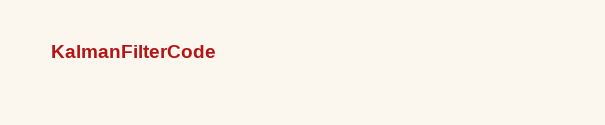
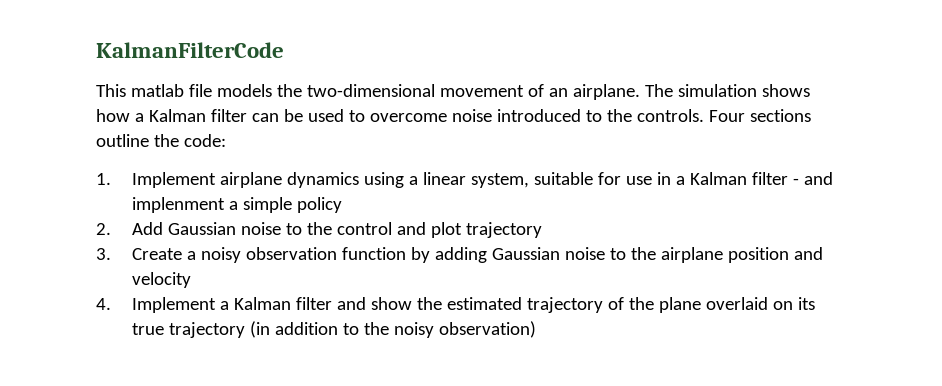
+ This matlab file models the two-dimensional movement of an airplane. The simulation shows how a Kalman filter can be used to overcome noise introduced to the controls. Four sections outline the code:
+ 1. Implement airplane dynamics using a linear system, suitable for use in a Kalman filter - and implenment a simple policy
+ 2. Add Gaussian noise to the control and plot trajectory
+ 3. Create a noisy observation function by adding Gaussian noise to the airplane position and velocity
+ 4. Implement a Kalman filter and show the estimated trajectory of the plane overlaid on its true trajectory (in addition to the noisy observation)

